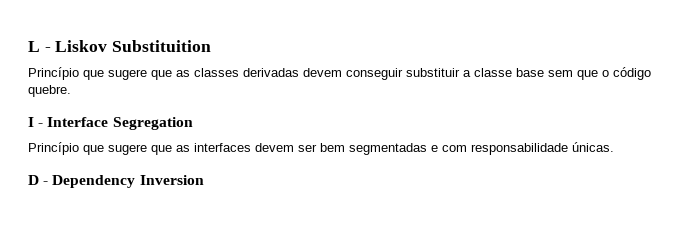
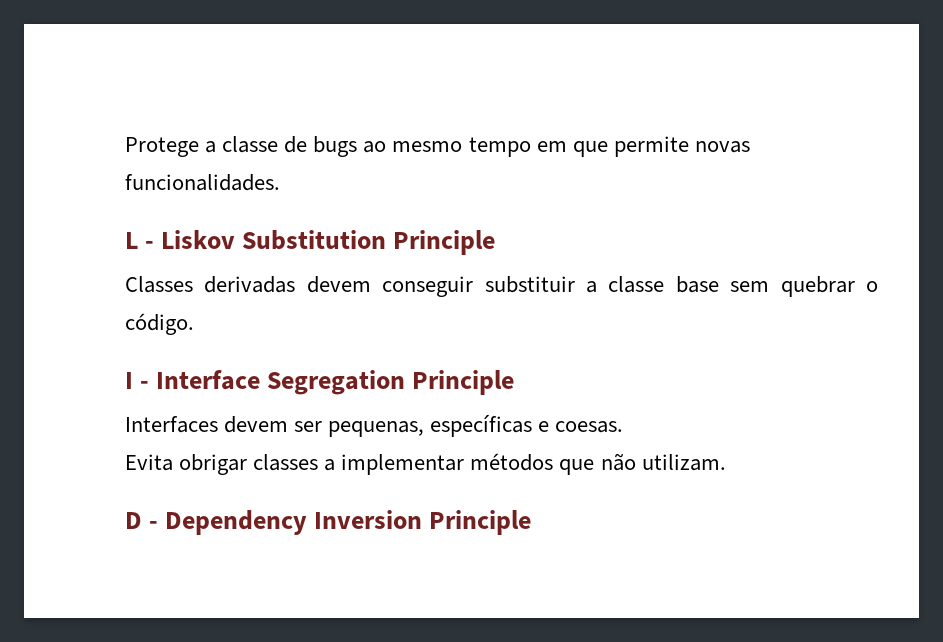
- L - Liskov Substituition
- Princípio que sugere que as classes derivadas devem conseguir substituir a classe base sem que o código quebre.
+ Protege a classe de bugs ao mesmo tempo em que permite novas funcionalidades.
+ L - Liskov Substitution Principle
+ Classes derivadas devem conseguir substituir a classe base sem quebrar o código.
- I - Interface Segregation
- Princípio que sugere que as interfaces devem ser bem segmentadas e com responsabilidade únicas.
+ I - Interface Segregation Principle
+ Interfaces devem ser pequenas, específicas e coesas.
+ Evita obrigar classes a implementar métodos que não utilizam.
- D - Dependency Inversion
+ D - Dependency Inversion Principle

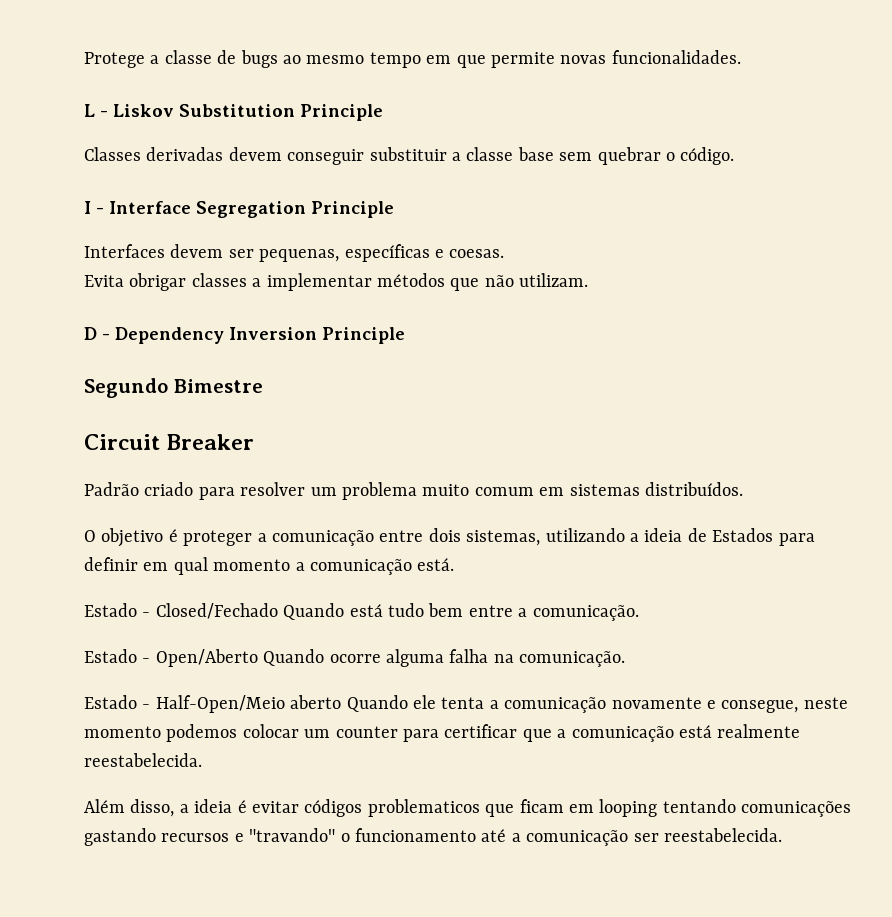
+ Segundo Bimestre
+ Circuit Breaker
+ Padrão criado para resolver um problema muito comum em sistemas distribuídos.
+ O objetivo é proteger a comunicação entre dois sistemas, utilizando a ideia de Estados para definir em qual momento a comunicação está.
+ Estado - Closed/Fechado Quando está tudo bem entre a comunicação.
+ Estado - Open/Aberto Quando ocorre alguma falha na comunicação.
+ Estado - Half-Open/Meio aberto Quando ele tenta a comunicação novamente e consegue, neste momento podemos colocar um counter para certificar que a comunicação está realmente reestabelecida.
+ Além disso, a ideia é evitar códigos problematicos que ficam em looping tentando comunicações gastando recursos e "travando" o funcionamento até a comunicação ser reestabelecida.

